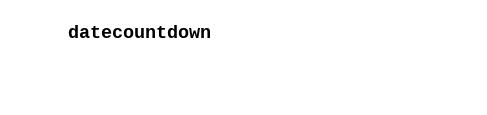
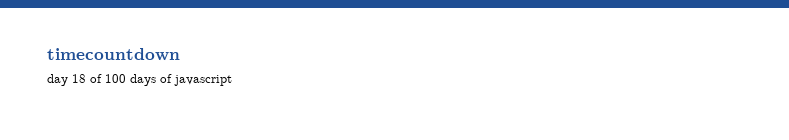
- datecountdown
+ timecountdown
+ day 18 of 100 days of javascript

